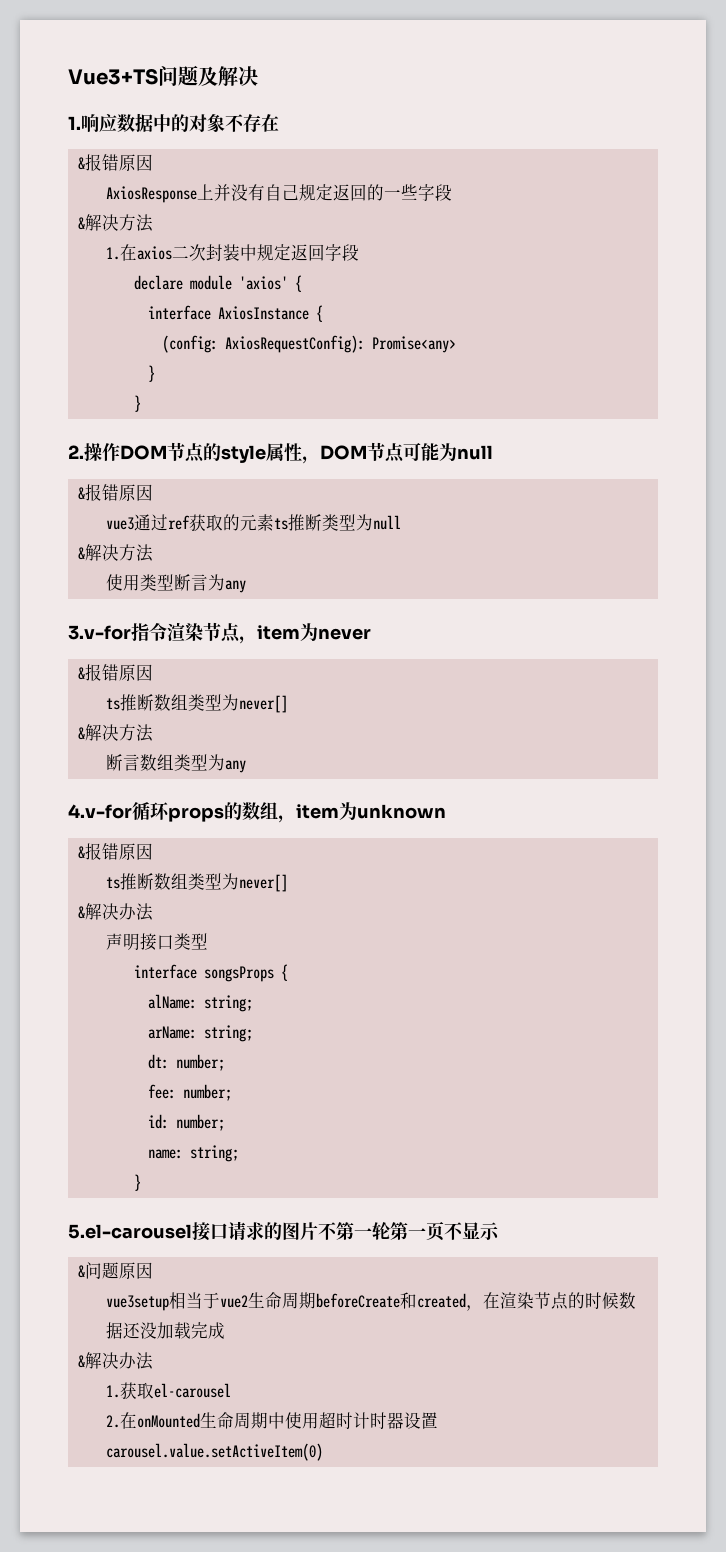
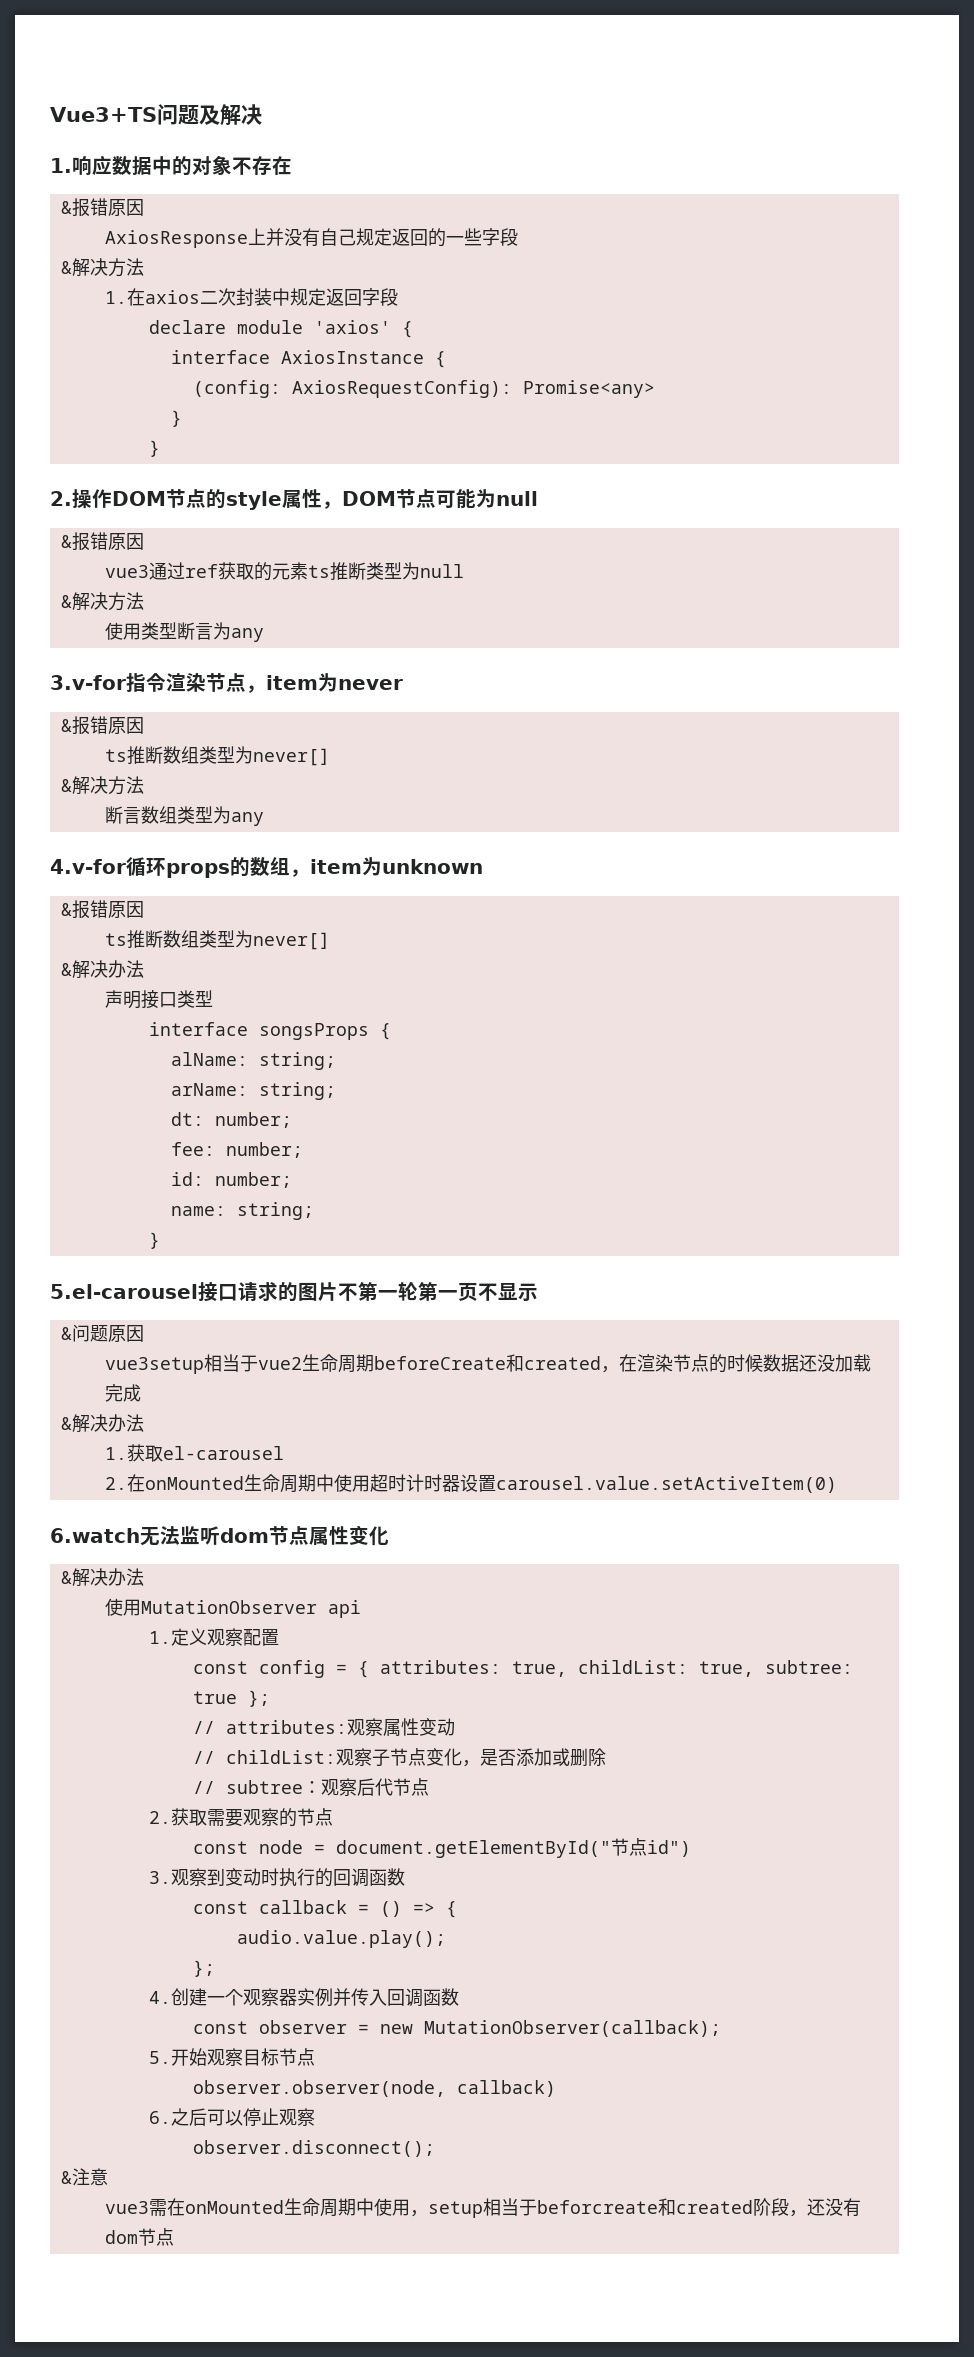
+ 6.watch无法监听dom节点属性变化
+ &解决办法
+ 使用MutationObserver api
+ 1.定义观察配置
+ const config = { attributes: true, childList: true, subtree: true };
+ // attributes:观察属性变动
+ // childList:观察子节点变化，是否添加或删除
+ // subtree：观察后代节点
+ 2.获取需要观察的节点
+ const node = document.getElementById("节点id")
+ 3.观察到变动时执行的回调函数
+ const callback = () => {
+ audio.value.play();
+ };
+ 4.创建一个观察器实例并传入回调函数
+ const observer = new MutationObserver(callback);
+ 5.开始观察目标节点
+ observer.observer(node, callback)
+ 6.之后可以停止观察
+ observer.disconnect();
+ &注意
+ vue3需在onMounted生命周期中使用，setup相当于beforcreate和created阶段，还没有dom节点

